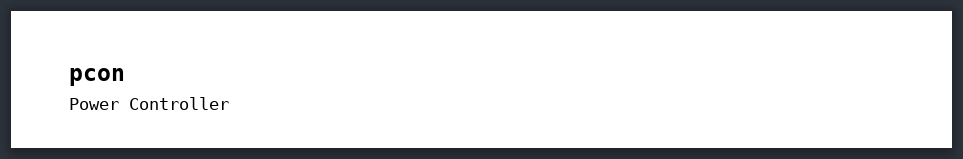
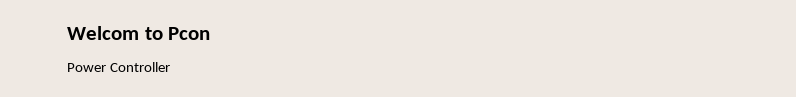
- pcon
+ Welcom to Pcon

